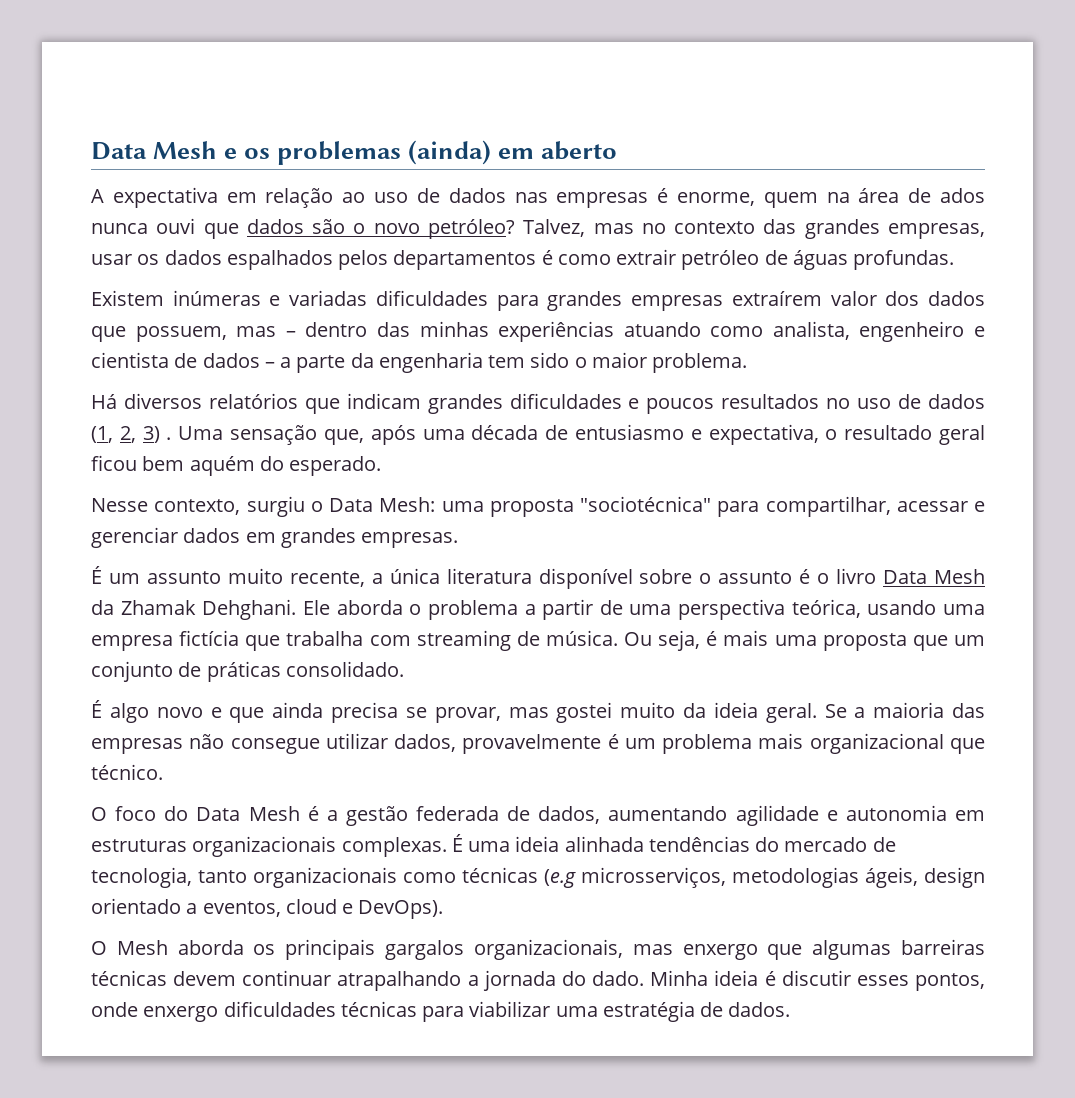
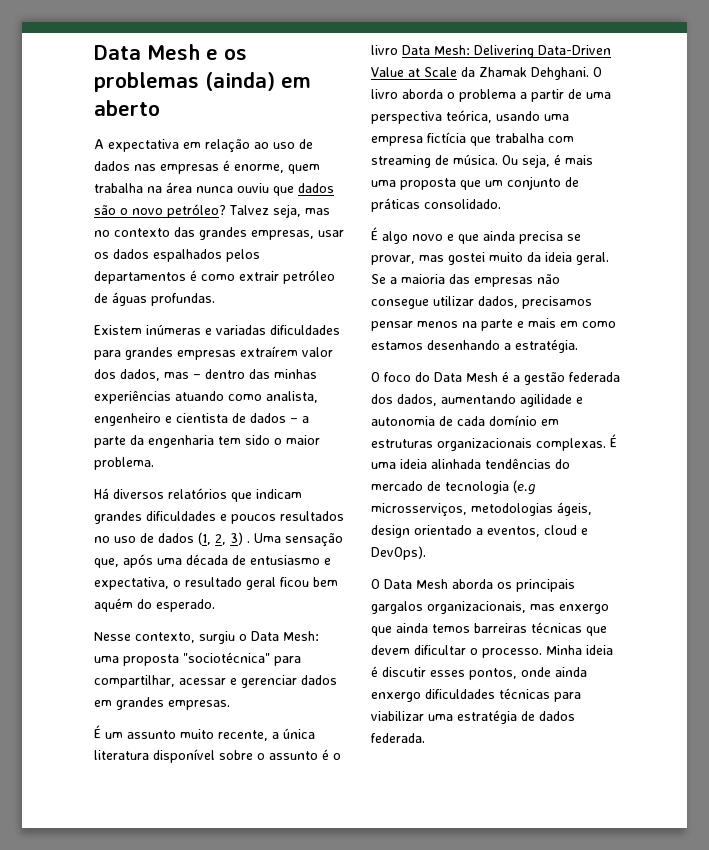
- A expectativa em relação ao uso de dados nas empresas é enorme, quem na área de ados nunca ouvi que dados são o novo petróleo?
+ A expectativa em relação ao uso de dados nas empresas é enorme, quem trabalha na área nunca ouviu que dados são o novo petróleo?
- Talvez, mas no contexto das grandes empresas, usar os dados espalhados pelos departamentos é como extrair petróleo de águas profundas.
+ Talvez seja, mas no contexto das grandes empresas, usar os dados espalhados pelos departamentos é como extrair petróleo de águas profundas.
- Existem inúmeras e variadas dificuldades para grandes empresas extraírem valor dos dados que possuem, mas – dentro das minhas experiências atuando como analista, engenheiro e cientista de dados – a parte da engenharia tem sido o maior problema.
+ Existem inúmeras e variadas dificuldades para grandes empresas extraírem valor dos dados, mas – dentro das minhas experiências atuando como analista, engenheiro e cientista de dados – a parte da engenharia tem sido o maior problema.
- É um assunto muito recente, a única literatura disponível sobre o assunto é o livro Data Mesh da Zhamak Dehghani.
+ É um assunto muito recente, a única literatura disponível sobre o assunto é o livro Data Mesh: Delivering Data-Driven Value at Scale da Zhamak Dehghani.
- Ele aborda o problema a partir de uma perspectiva teórica, usando uma empresa fictícia que trabalha com streaming de música.
+ O livro aborda o problema a partir de uma perspectiva teórica, usando uma empresa fictícia que trabalha com streaming de música.
- Se a maioria das empresas não consegue utilizar dados, provavelmente é um problema mais organizacional que técnico.
+ Se a maioria das empresas não consegue utilizar dados, precisamos pensar menos na parte e mais em como estamos desenhando a estratégia.
- O foco do Data Mesh é a gestão federada de dados, aumentando agilidade e autonomia em estruturas organizacionais complexas.
+ O foco do Data Mesh é a gestão federada dos dados, aumentando agilidade e autonomia de cada domínio em estruturas organizacionais complexas.
- É uma ideia alinhada tendências do mercado de tecnologia, tanto organizacionais como técnicas (e.g microsserviços, metodologias ágeis, design orientado a eventos, cloud e DevOps).
+ É uma ideia alinhada tendências do mercado de tecnologia (e.g microsserviços, metodologias ágeis, design orientado a eventos, cloud e DevOps).
- O Mesh aborda os principais gargalos organizacionais, mas enxergo que algumas barreiras técnicas devem continuar atrapalhando a jornada do dado.
+ O Data Mesh aborda os principais gargalos organizacionais, mas enxergo que ainda temos barreiras técnicas que devem dificultar o processo.
- Minha ideia é discutir esses pontos, onde enxergo dificuldades técnicas para viabilizar uma estratégia de dados.
+ Minha ideia é discutir esses pontos, onde ainda enxergo dificuldades técnicas para viabilizar uma estratégia de dados federada.

